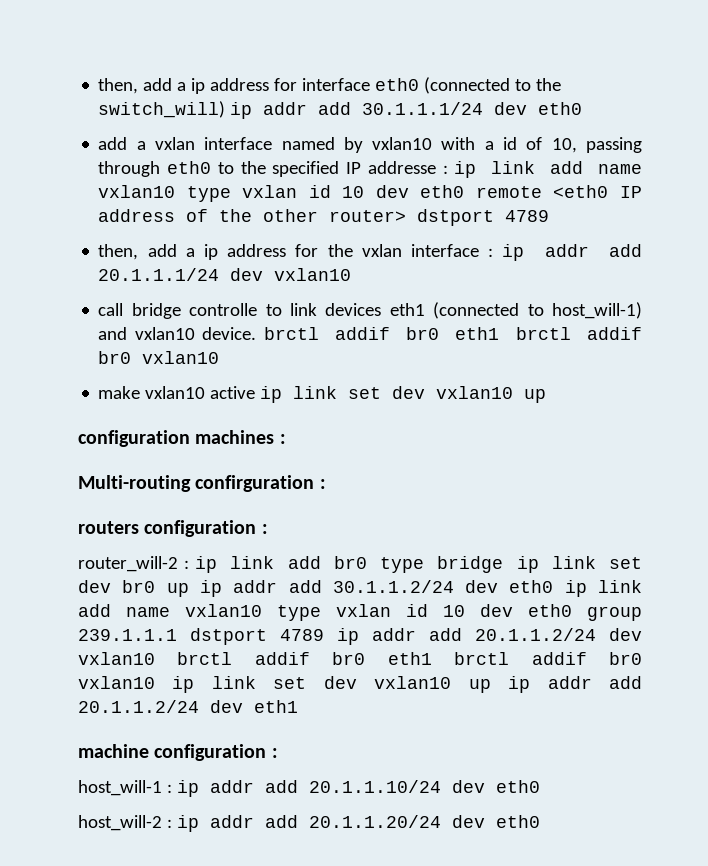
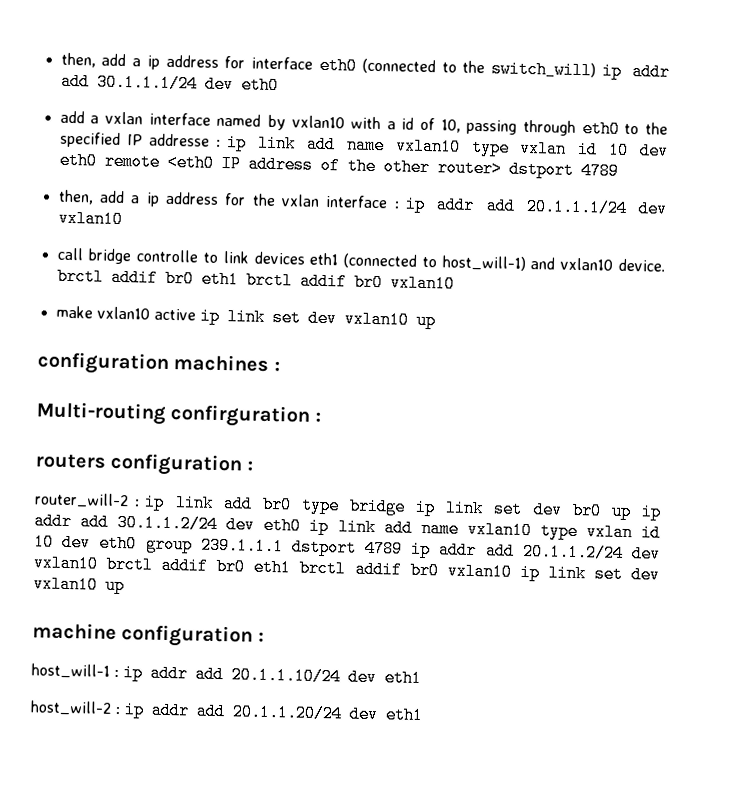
- router_will-2 : ip link add br0 type bridge ip link set dev br0 up ip addr add 30.1.1.2/24 dev eth0 ip link add name vxlan10 type vxlan id 10 dev eth0 group 239.1.1.1 dstport 4789 ip addr add 20.1.1.2/24 dev vxlan10 brctl addif br0 eth1 brctl addif br0 vxlan10 ip link set dev vxlan10 up ip addr add 20.1.1.2/24 dev eth1
+ router_will-2 : ip link add br0 type bridge ip link set dev br0 up ip addr add 30.1.1.2/24 dev eth0 ip link add name vxlan10 type vxlan id 10 dev eth0 group 239.1.1.1 dstport 4789 ip addr add 20.1.1.2/24 dev vxlan10 brctl addif br0 eth1 brctl addif br0 vxlan10 ip link set dev vxlan10 up
- host_will-1 : ip addr add 20.1.1.10/24 dev eth0
+ host_will-1 : ip addr add 20.1.1.10/24 dev eth1
- host_will-2 : ip addr add 20.1.1.20/24 dev eth0
+ host_will-2 : ip addr add 20.1.1.20/24 dev eth1

